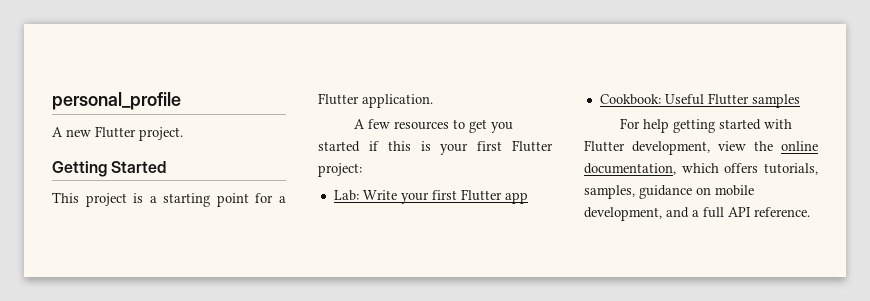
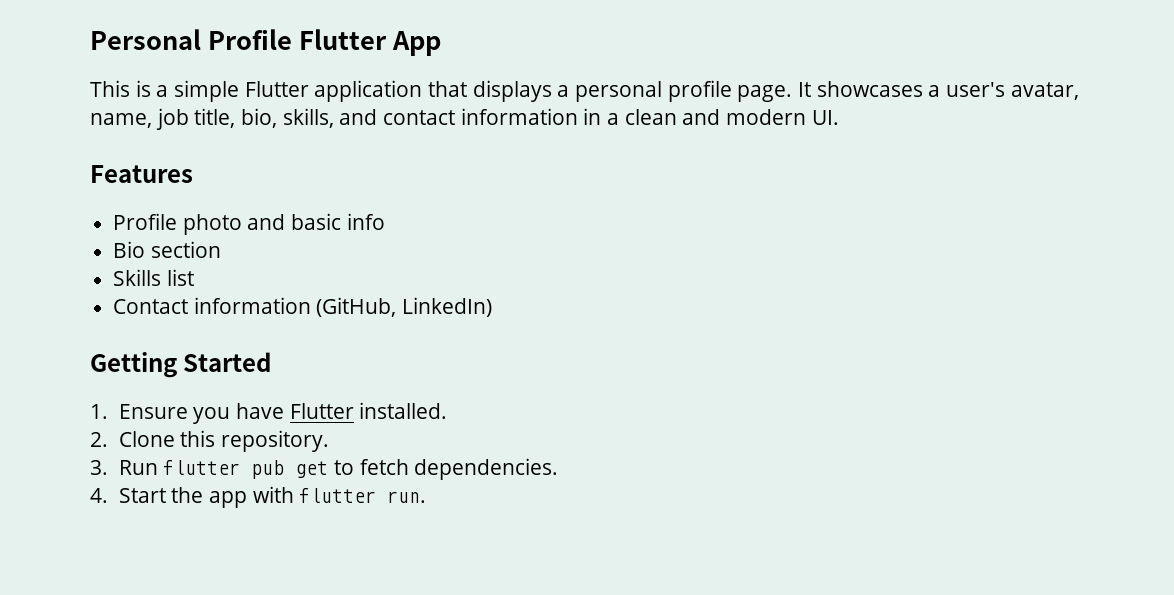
- personal_profile
- A new Flutter project.
+ Personal Profile Flutter App
+ This is a simple Flutter application that displays a personal profile page. It showcases a user's avatar, name, job title, bio, skills, and contact information in a clean and modern UI.
+ Features
+ Profile photo and basic info
+ Bio section
+ Skills list
+ Contact information (GitHub, LinkedIn)
  Getting Started
- This project is a starting point for a Flutter application.
- A few resources to get you started if this is your first Flutter project:
- Lab: Write your first Flutter app
- Cookbook: Useful Flutter samples
- For help getting started with Flutter development, view the online documentation, which offers tutorials, samples, guidance on mobile development, and a full API reference.
+ 1. Ensure you have Flutter installed.
+ 2. Clone this repository.
+ 3. Run flutter pub get to fetch dependencies.
+ 4. Start the app with flutter run.

